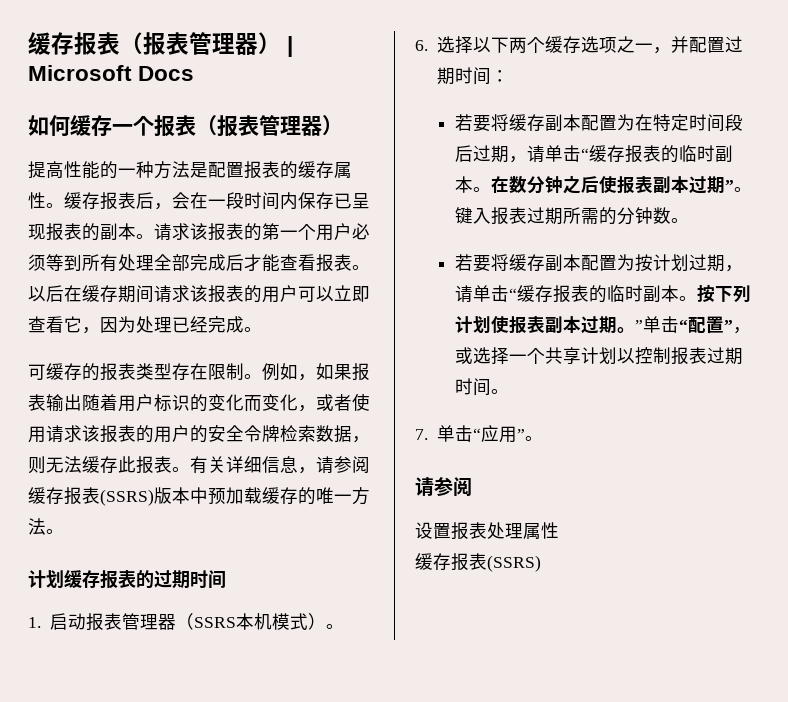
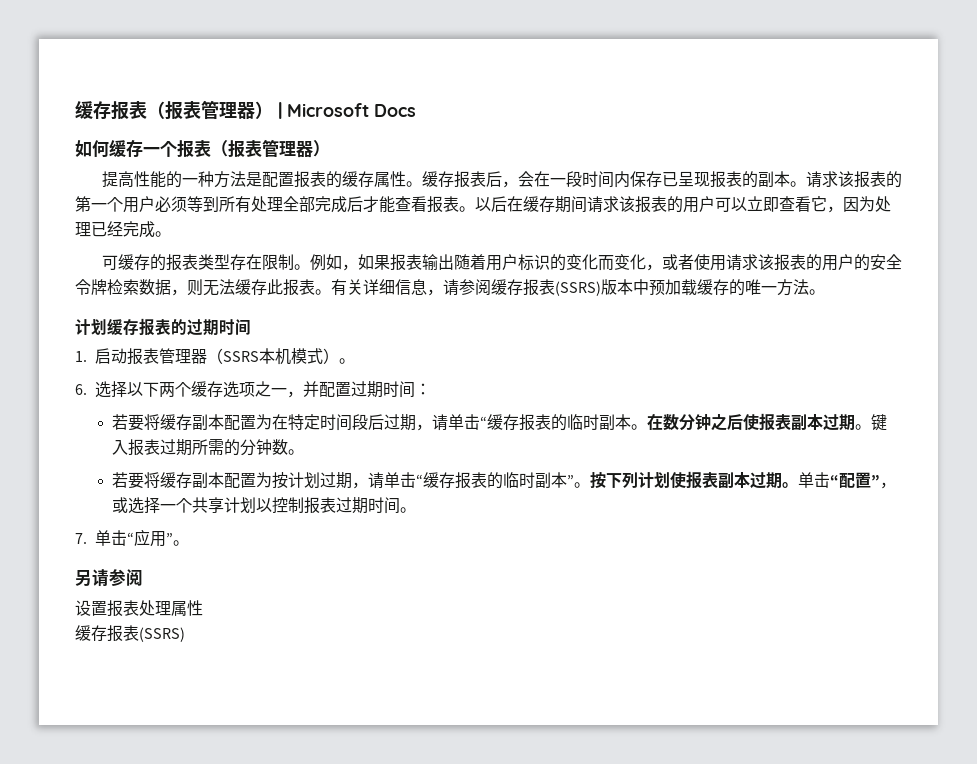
- 在数分钟之后使报表副本过期”。
+ 在数分钟之后使报表副本过期。
- 若要将缓存副本配置为按计划过期，请单击“缓存报表的临时副本。
+ 若要将缓存副本配置为按计划过期，请单击“缓存报表的临时副本”。
- 按下列计划使报表副本过期。”单击“配置”，或选择一个共享计划以控制报表过期时间。
+ 按下列计划使报表副本过期。单击“配置”，或选择一个共享计划以控制报表过期时间。
  7.单击“应用”。
- 请参阅
+ 另请参阅

